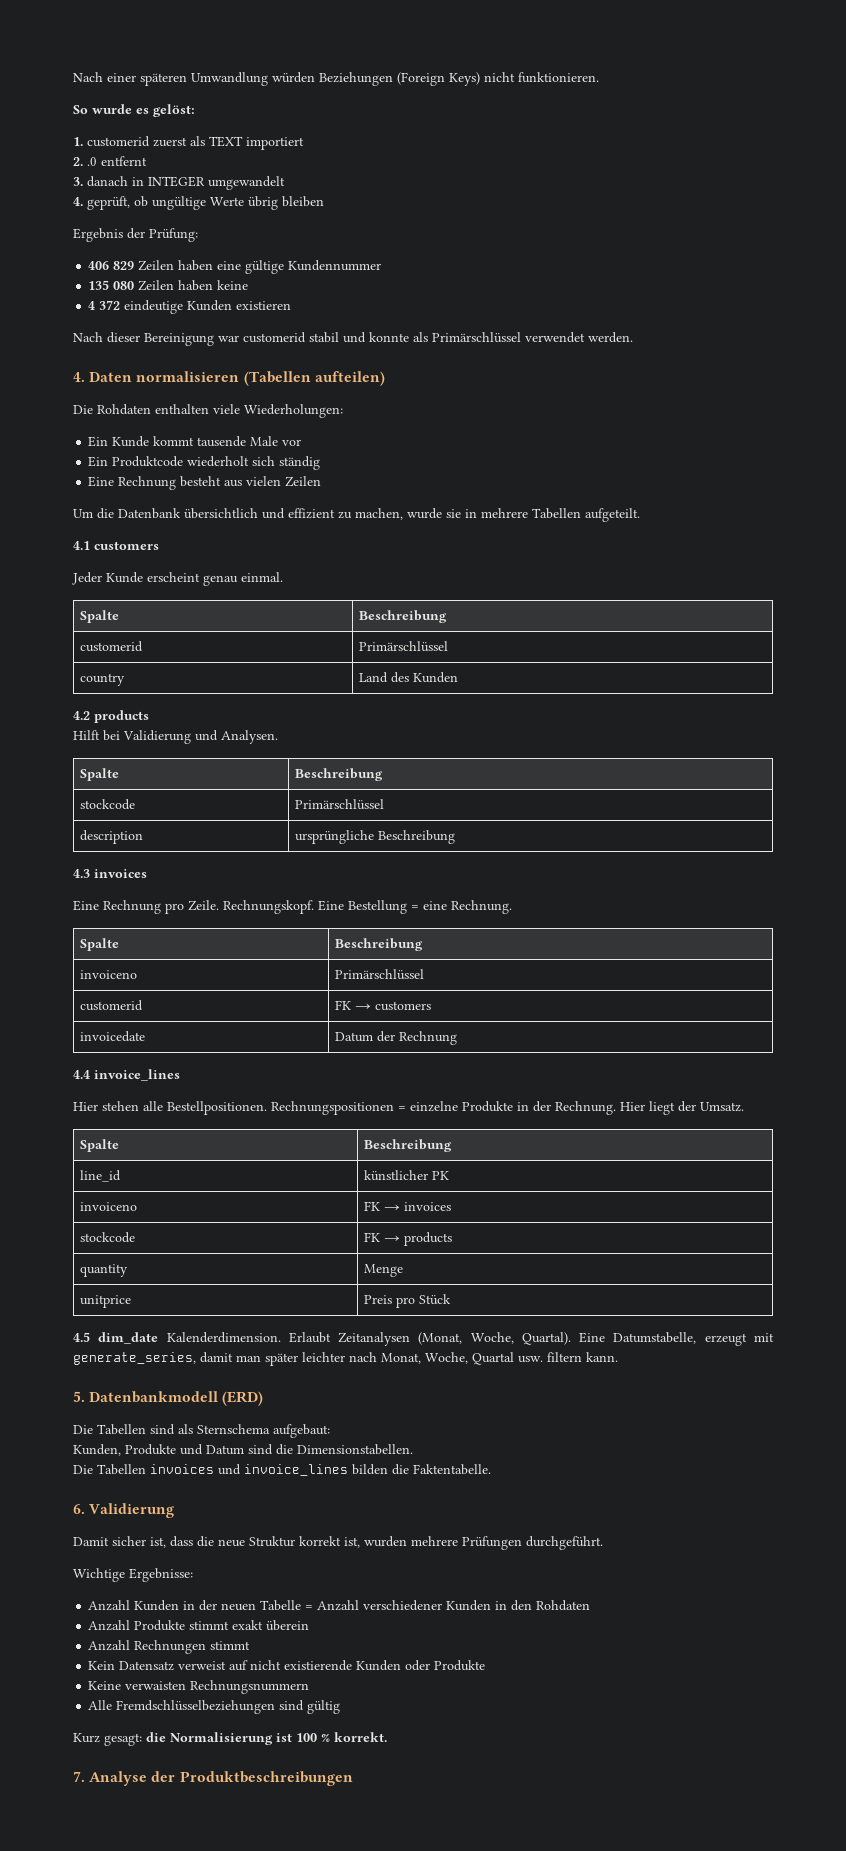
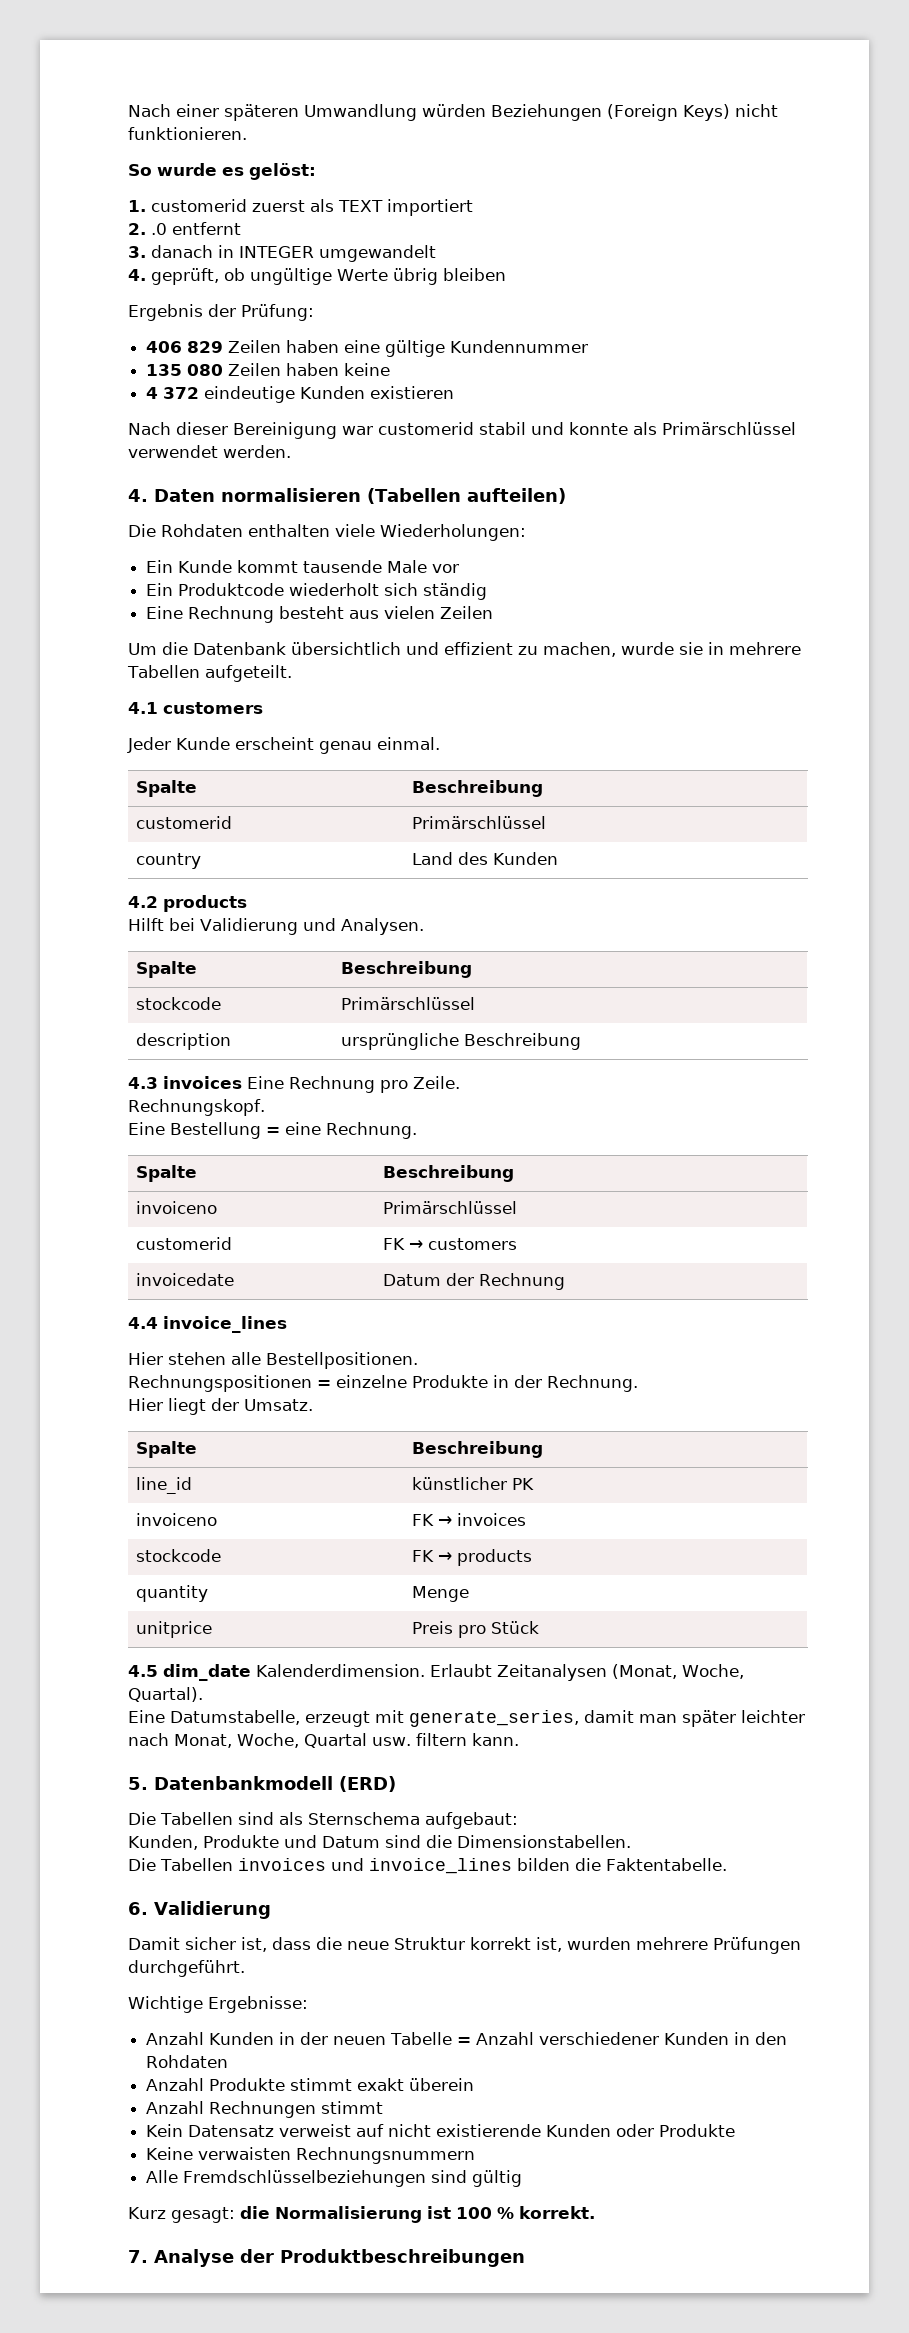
- 4.3 invoices
- Eine Rechnung pro Zeile. Rechnungskopf. Eine Bestellung = eine Rechnung.
+ 4.3 invoices Eine Rechnung pro Zeile.
+ Rechnungskopf.
+ Eine Bestellung = eine Rechnung.
- Hier stehen alle Bestellpositionen. Rechnungspositionen = einzelne Produkte in der Rechnung. Hier liegt der Umsatz.
+ Hier stehen alle Bestellpositionen.
+ Rechnungspositionen = einzelne Produkte in der Rechnung.
+ Hier liegt der Umsatz.
- Erlaubt Zeitanalysen (Monat, Woche, Quartal). Eine Datumstabelle, erzeugt mit generate_series, damit man später leichter nach Monat, Woche, Quartal usw. filtern kann.
+ Erlaubt Zeitanalysen (Monat, Woche, Quartal).
+ Eine Datumstabelle, erzeugt mit generate_series, damit man später leichter nach Monat, Woche, Quartal usw. filtern kann.

